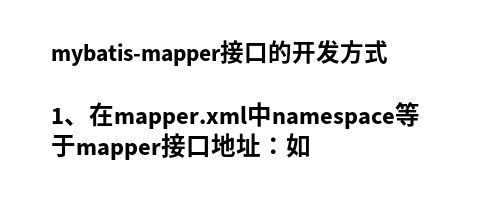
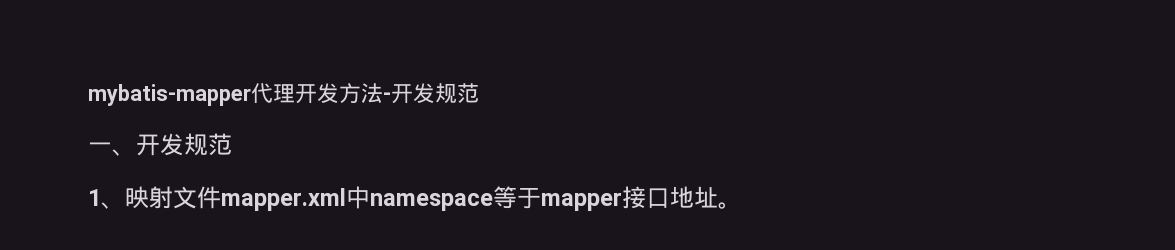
- mybatis-mapper接口的开发方式
+ mybatis-mapper代理开发方法-开发规范
+ 一、开发规范
- 1、在mapper.xml中namespace等于mapper接口地址：如
+ 1、映射文件mapper.xml中namespace等于mapper接口地址。

